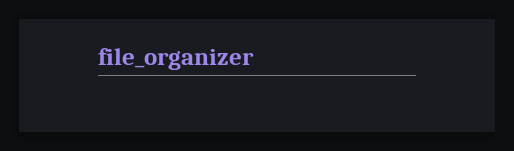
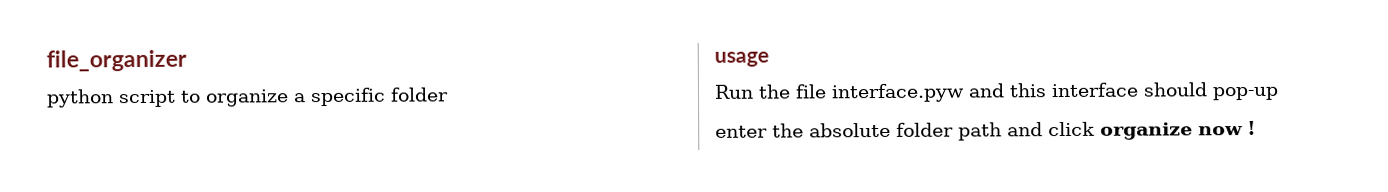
+ python script to organize a specific folder
+ usage
+ Run the file interface.pyw and this interface should pop-up
+ enter the absolute folder path and click organize now !

